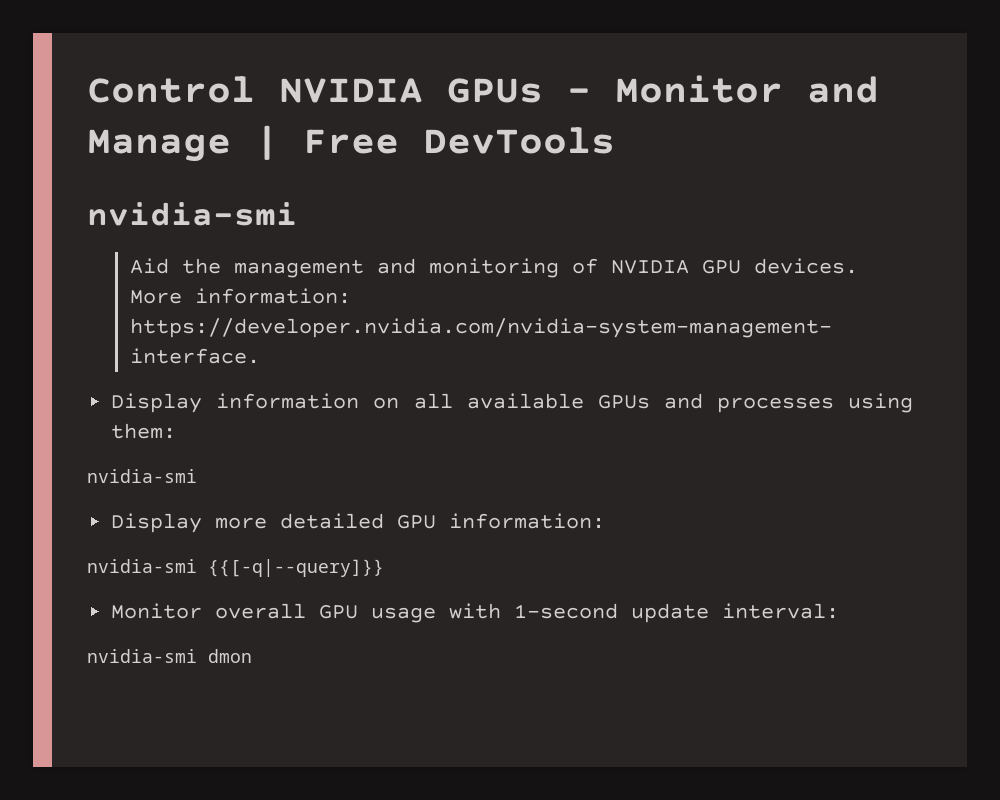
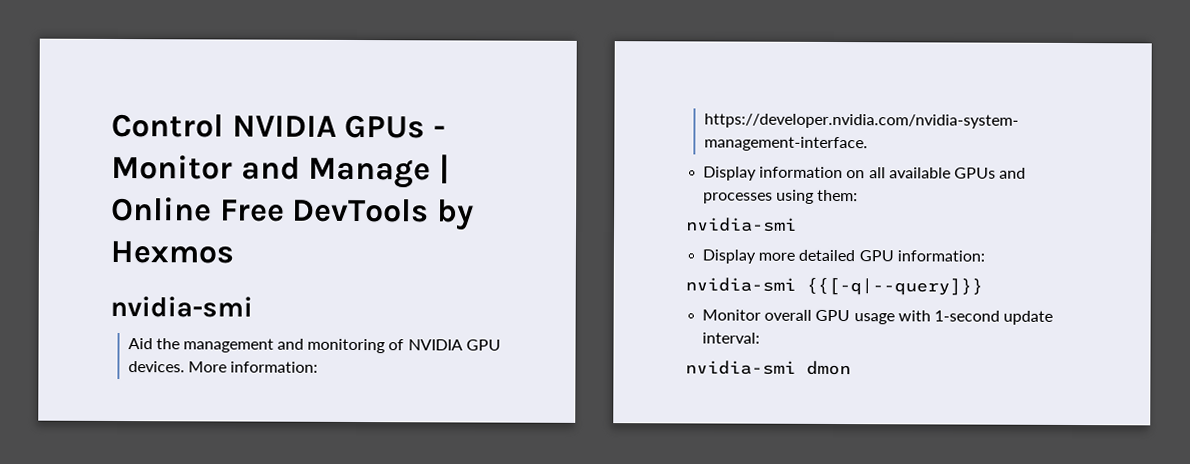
- Control NVIDIA GPUs - Monitor and Manage | Free DevTools
+ Control NVIDIA GPUs - Monitor and Manage | Online Free DevTools by Hexmos

